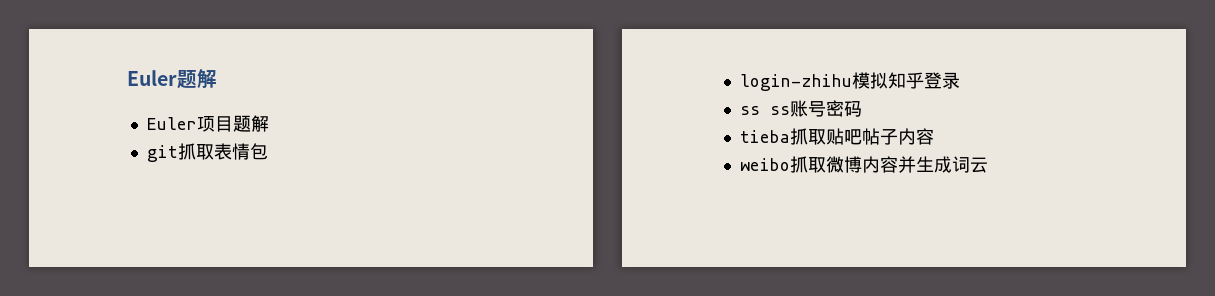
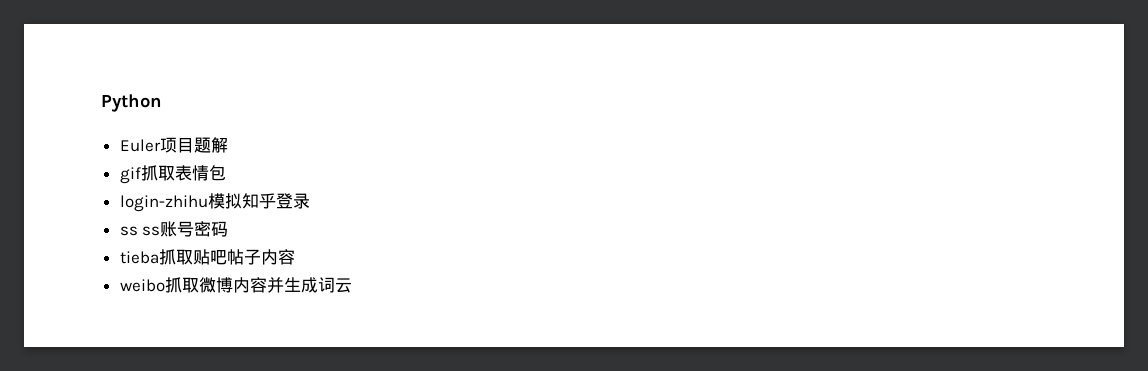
- Euler题解
+ Python
- git抓取表情包
+ gif抓取表情包

